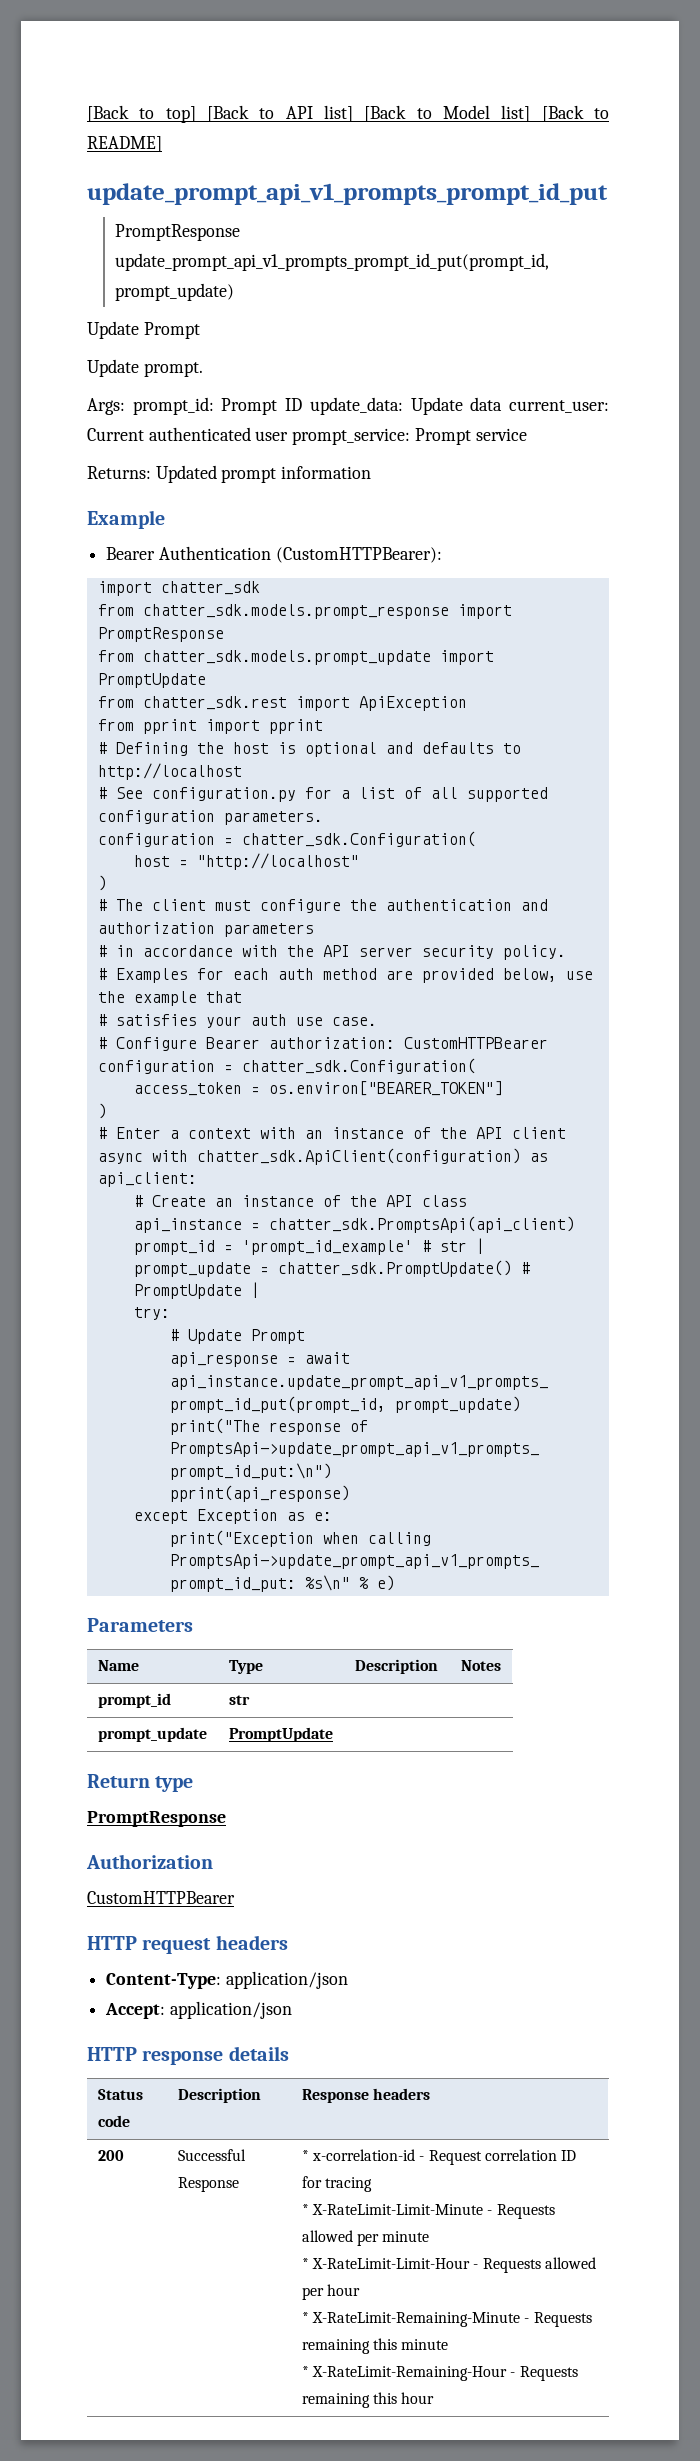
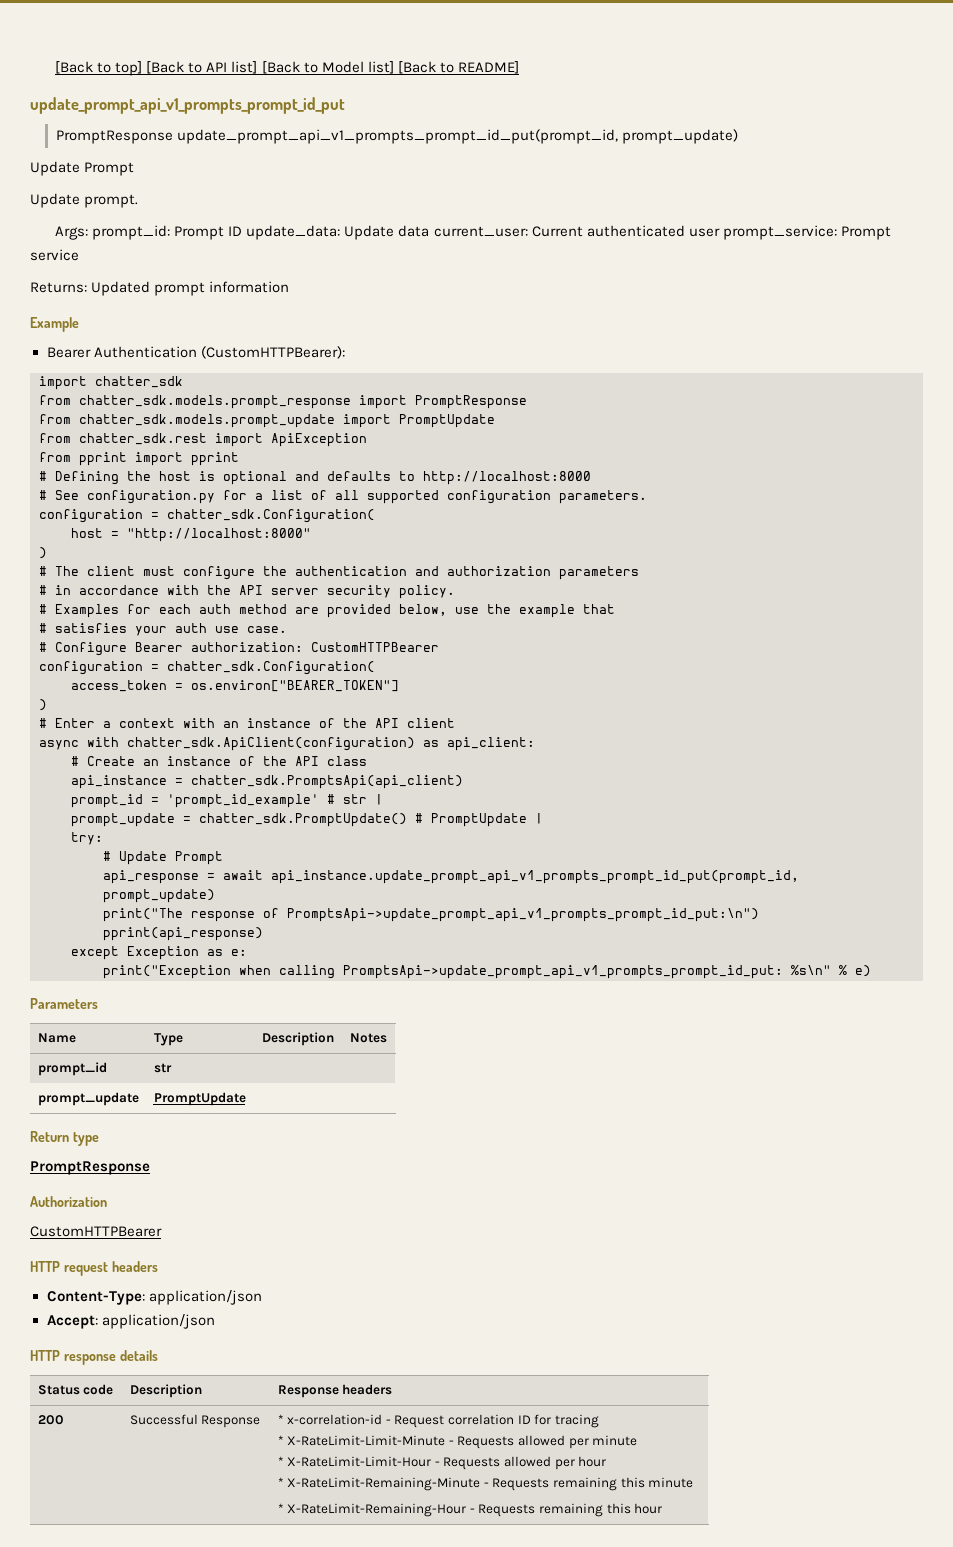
- # Defining the host is optional and defaults to http://localhost
+ # Defining the host is optional and defaults to http://localhost:8000
- host = "http://localhost"
+ host = "http://localhost:8000"

